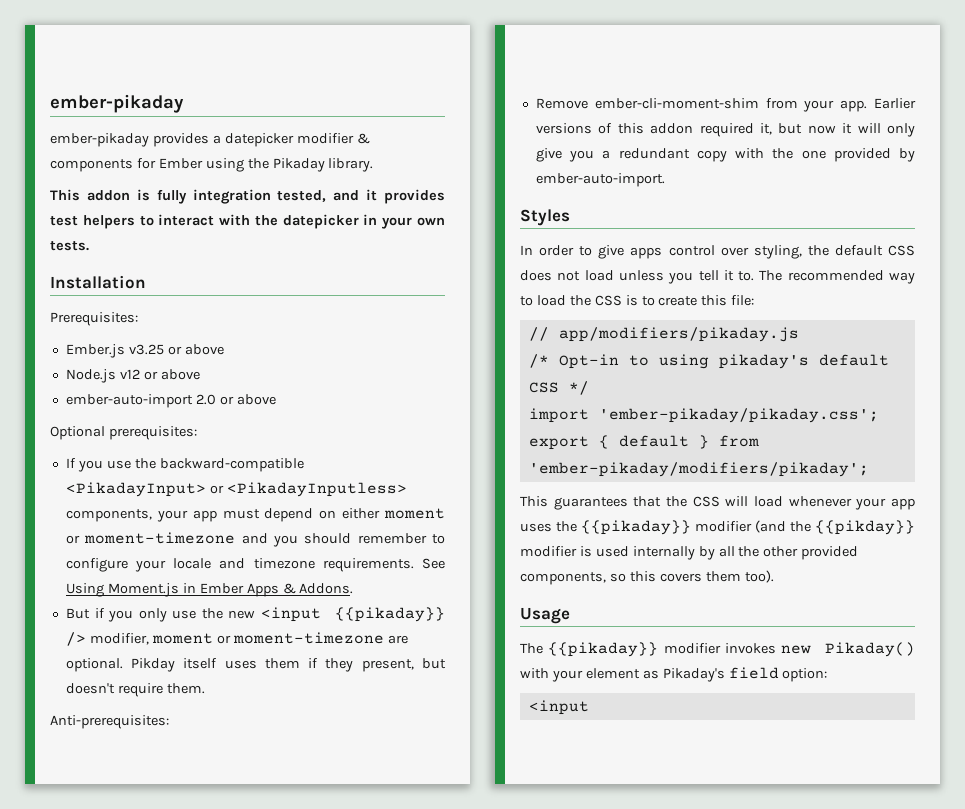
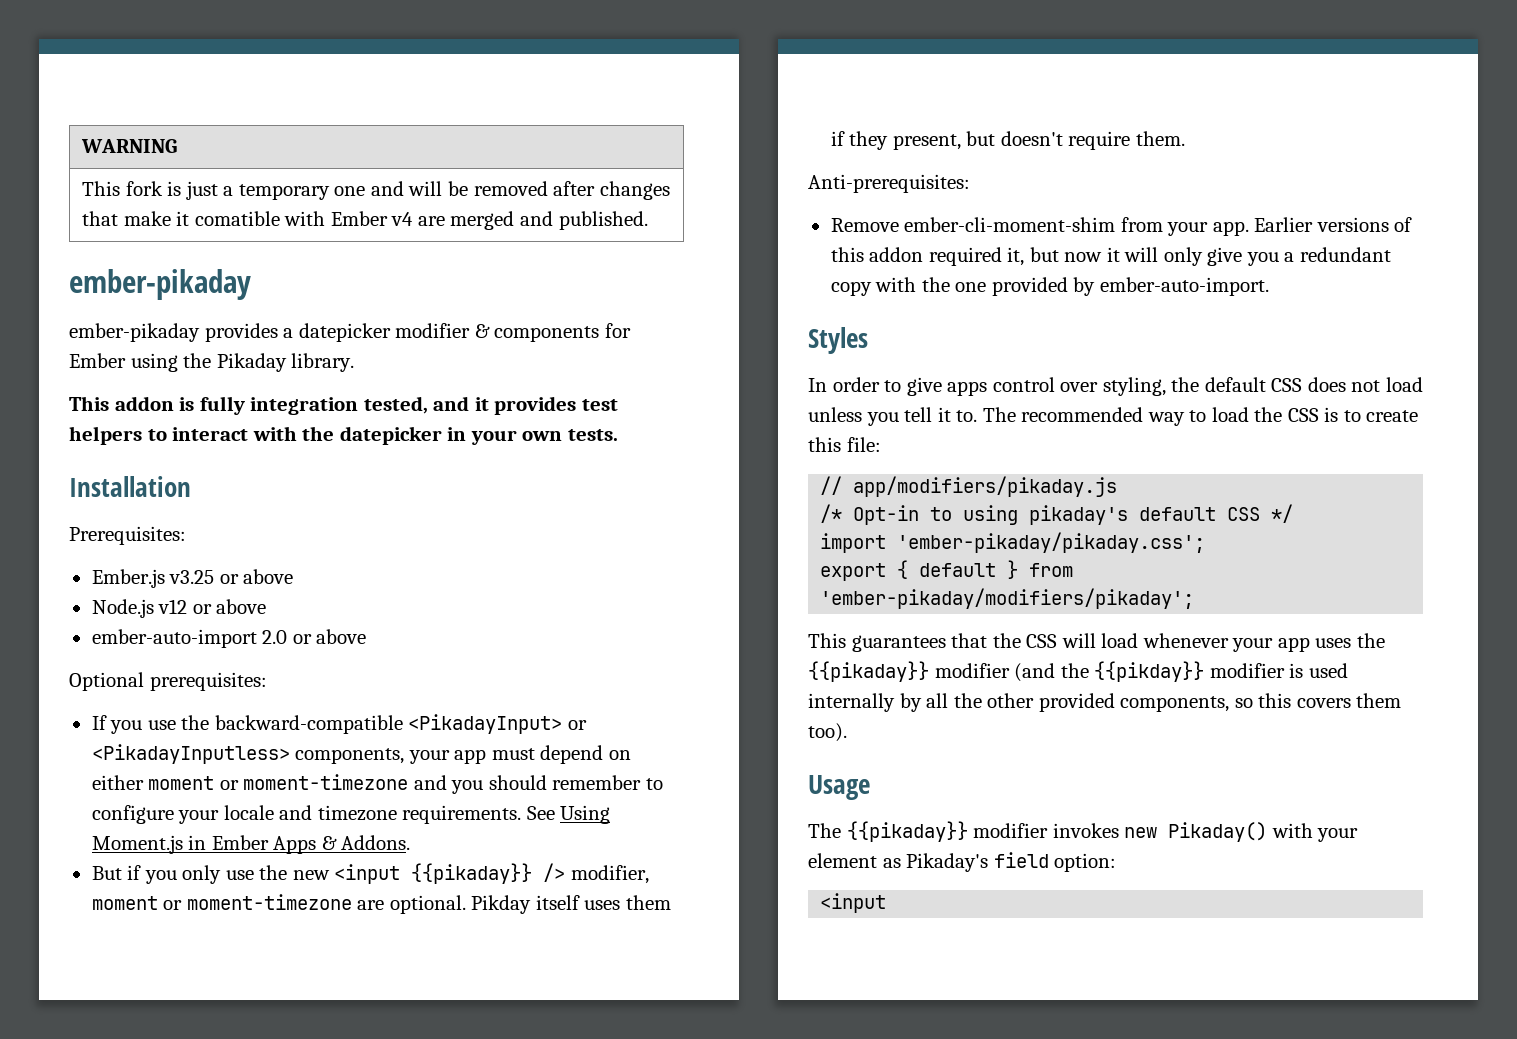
+ WARNING
+ This fork is just a temporary one and will be removed after changes that make it comatible with Ember v4 are merged and published.

